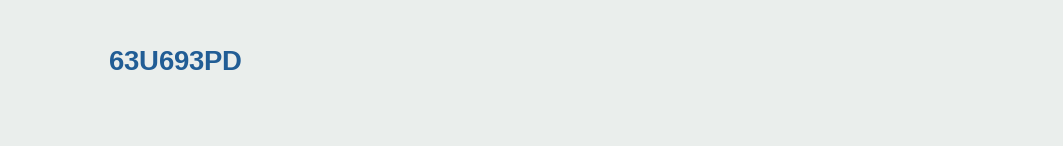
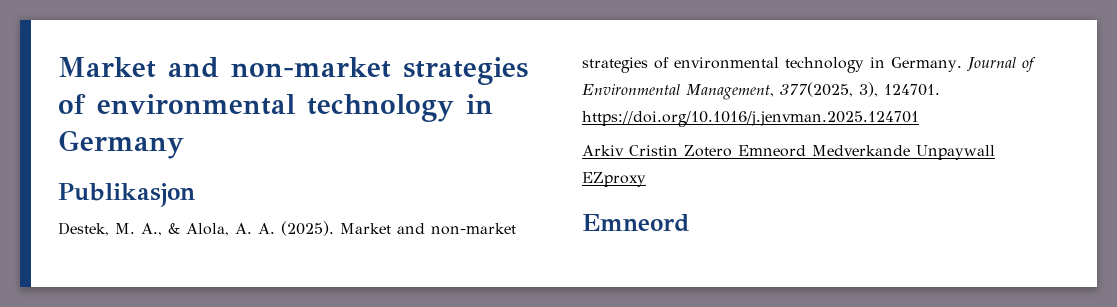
- 63U693PD
+ Market and non-market strategies of environmental technology in Germany
+ Publikasjon
+ Destek, M. A., & Alola, A. A. (2025). Market and non-market strategies of environmental technology in Germany. Journal of Environmental Management, 377(2025, 3), 124701. https://doi.org/10.1016/j.jenvman.2025.124701
+ Arkiv Cristin Zotero Emneord Medverkande Unpaywall EZproxy
+ Emneord

